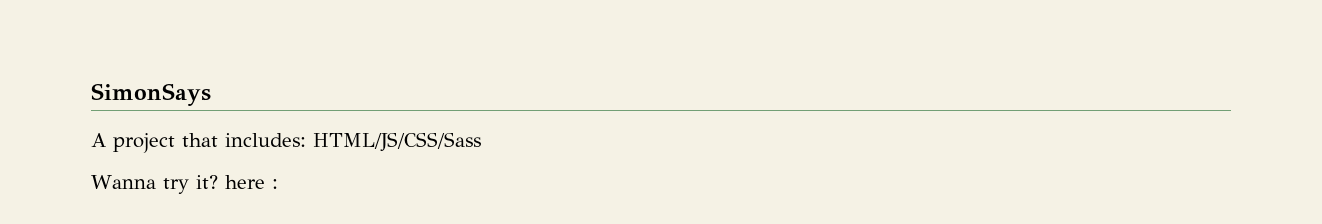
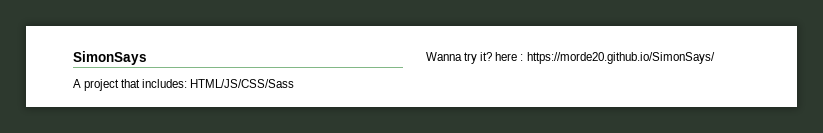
- Wanna try it? here :
+ Wanna try it? here : https://morde20.github.io/SimonSays/

